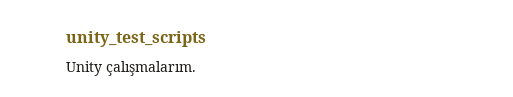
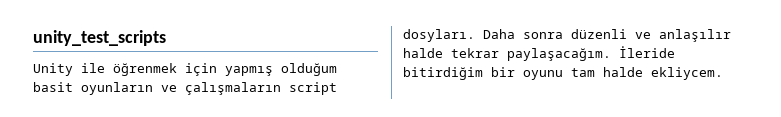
- Unity çalışmalarım.
+ Unity ile öğrenmek için yapmış olduğum basit oyunların ve çalışmaların script dosyları. Daha sonra düzenli ve anlaşılır halde tekrar paylaşacağım. İleride bitirdiğim bir oyunu tam halde ekliycem.

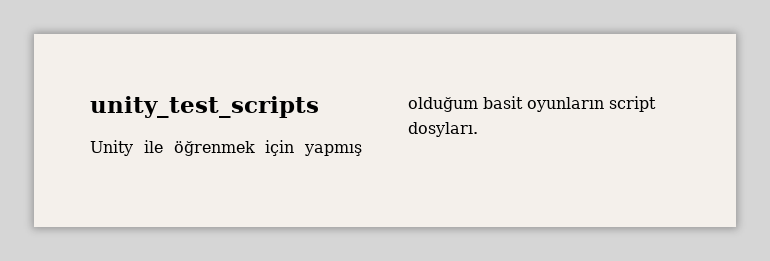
- Unity ile öğrenmek için yapmış olduğum basit oyunların ve çalışmaların script dosyları. Daha sonra düzenli ve anlaşılır halde tekrar paylaşacağım. İleride bitirdiğim bir oyunu tam halde ekliycem.
+ Unity ile öğrenmek için yapmış olduğum basit oyunların script dosyları.

